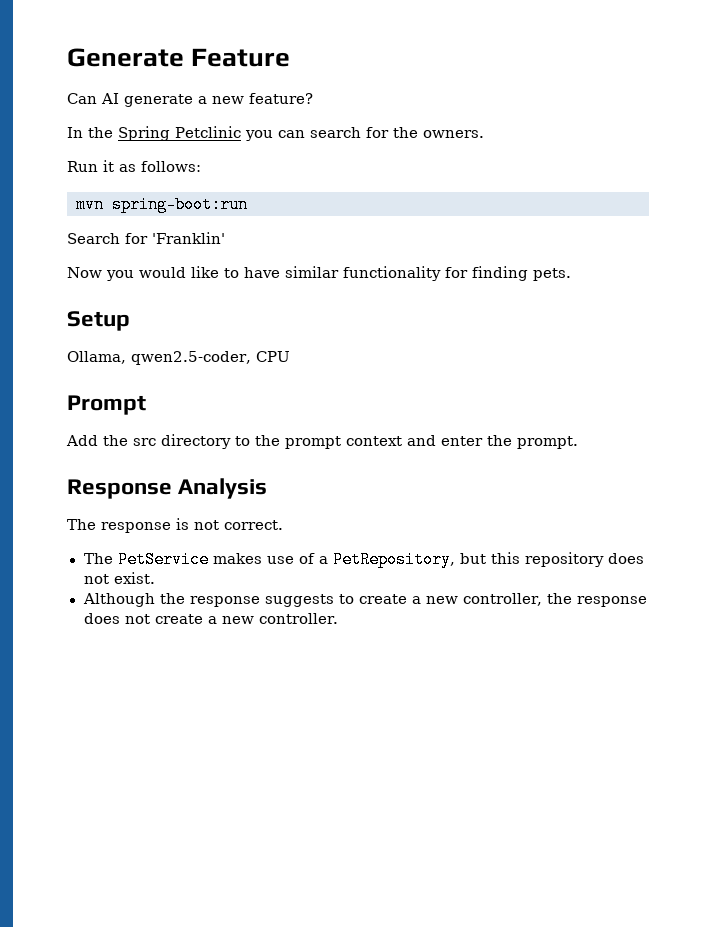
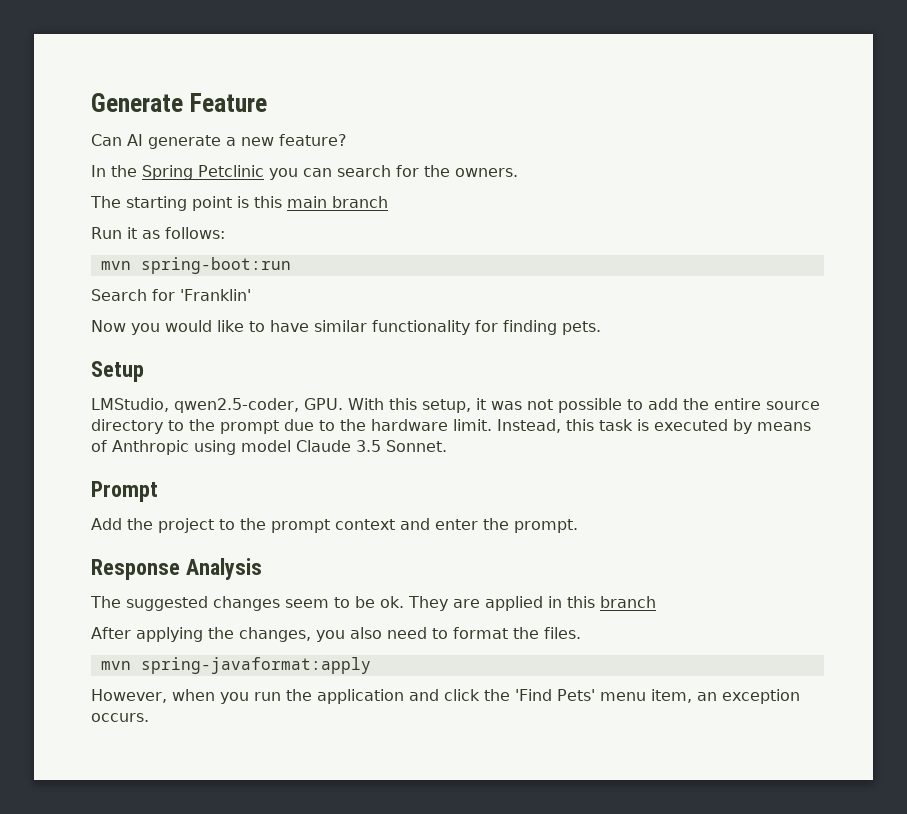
+ The starting point is this main branch
- Ollama, qwen2.5-coder, CPU
+ LMStudio, qwen2.5-coder, GPU. With this setup, it was not possible to add the entire source directory to the prompt due to the hardware limit. Instead, this task is executed by means of Anthropic using model Claude 3.5 Sonnet.
- Add the src directory to the prompt context and enter the prompt.
+ Add the project to the prompt context and enter the prompt.
- The response is not correct.
- The PetService makes use of a PetRepository, but this repository does not exist.
- Although the response suggests to create a new controller, the response does not create a new controller.
+ The suggested changes seem to be ok. They are applied in this branch
+ After applying the changes, you also need to format the files.
+ mvn spring-javaformat:apply
+ However, when you run the application and click the 'Find Pets' menu item, an exception occurs.

